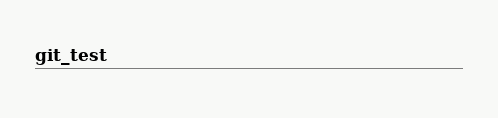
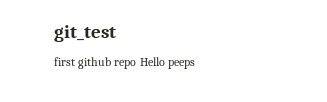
+ first github repo Hello peeps

